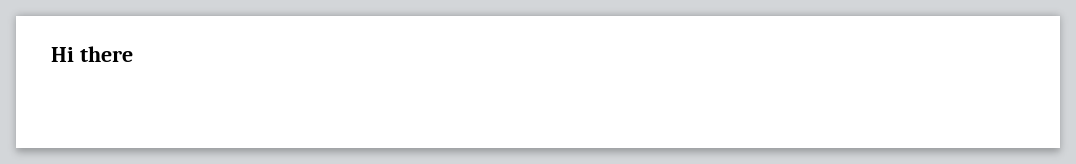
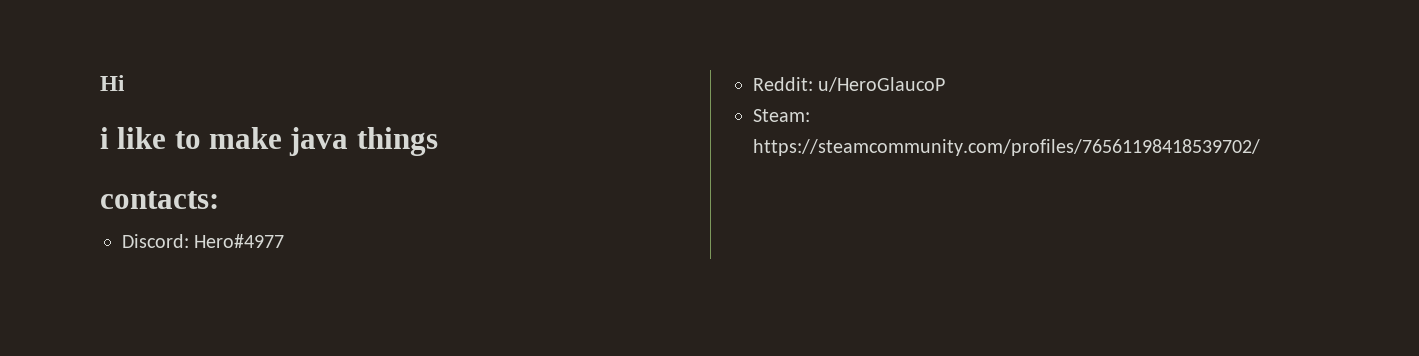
- Hi there
+ Hi
+ i like to make java things
+ contacts:
+ Discord: Hero#4977
+ Reddit: u/HeroGlaucoP
+ Steam: https://steamcommunity.com/profiles/76561198418539702/

